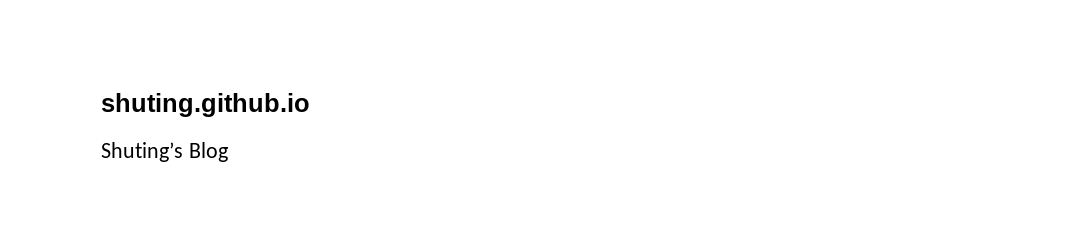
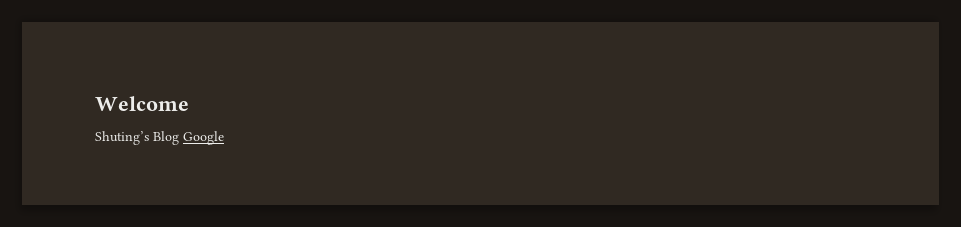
- shuting.github.io
+ Welcome
- Shuting’s Blog
+ Shuting’s Blog Google

